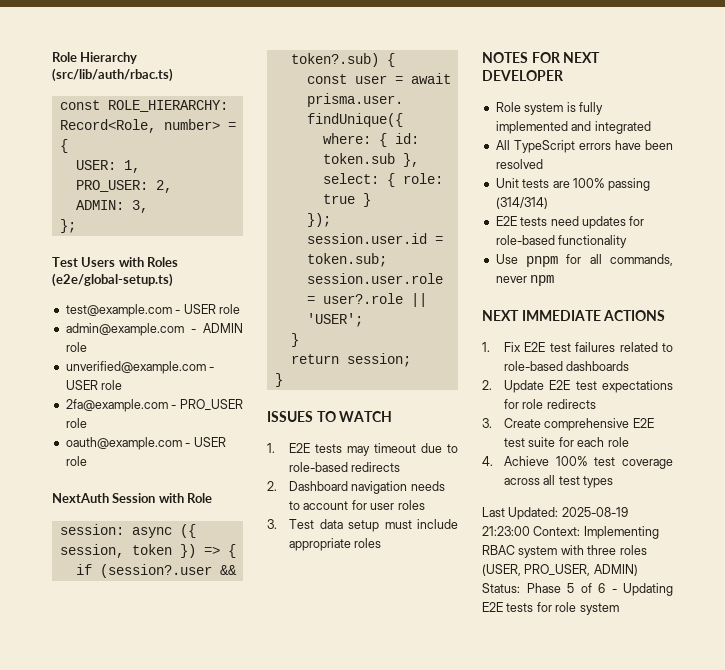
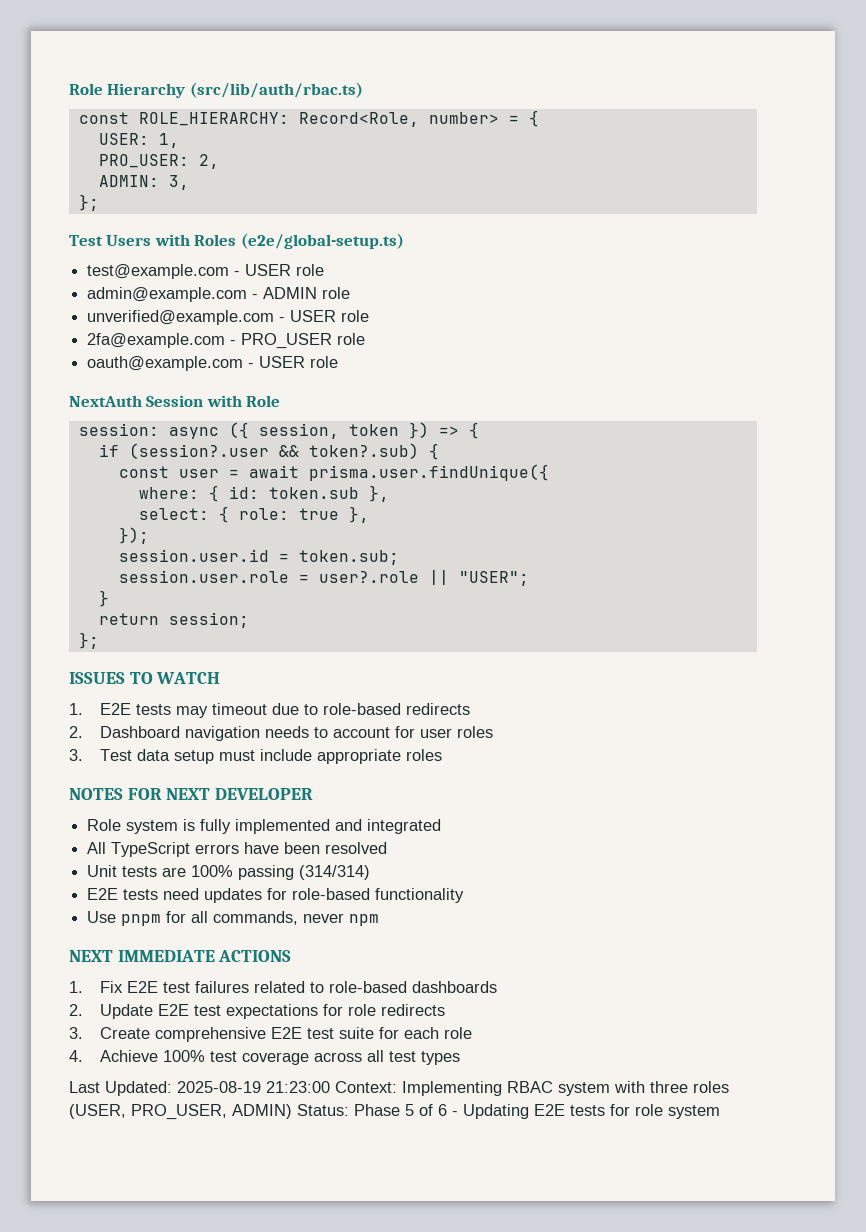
- select: { role: true }
+ select: { role: true },
- session.user.role = user?.role || 'USER';
+ session.user.role = user?.role || "USER";
  return session;
- }
+ };

